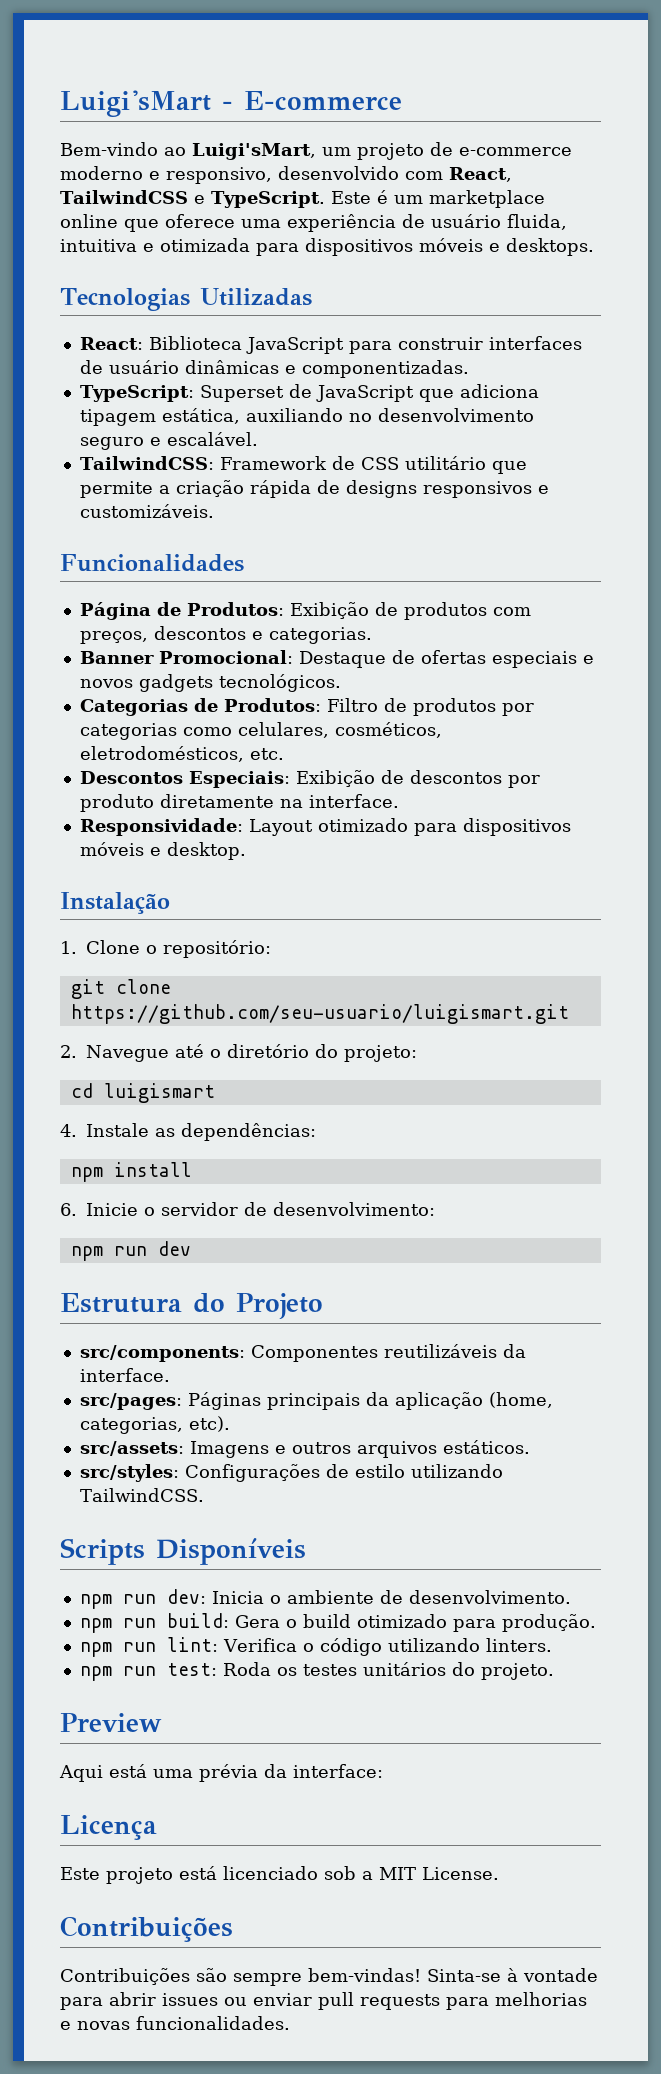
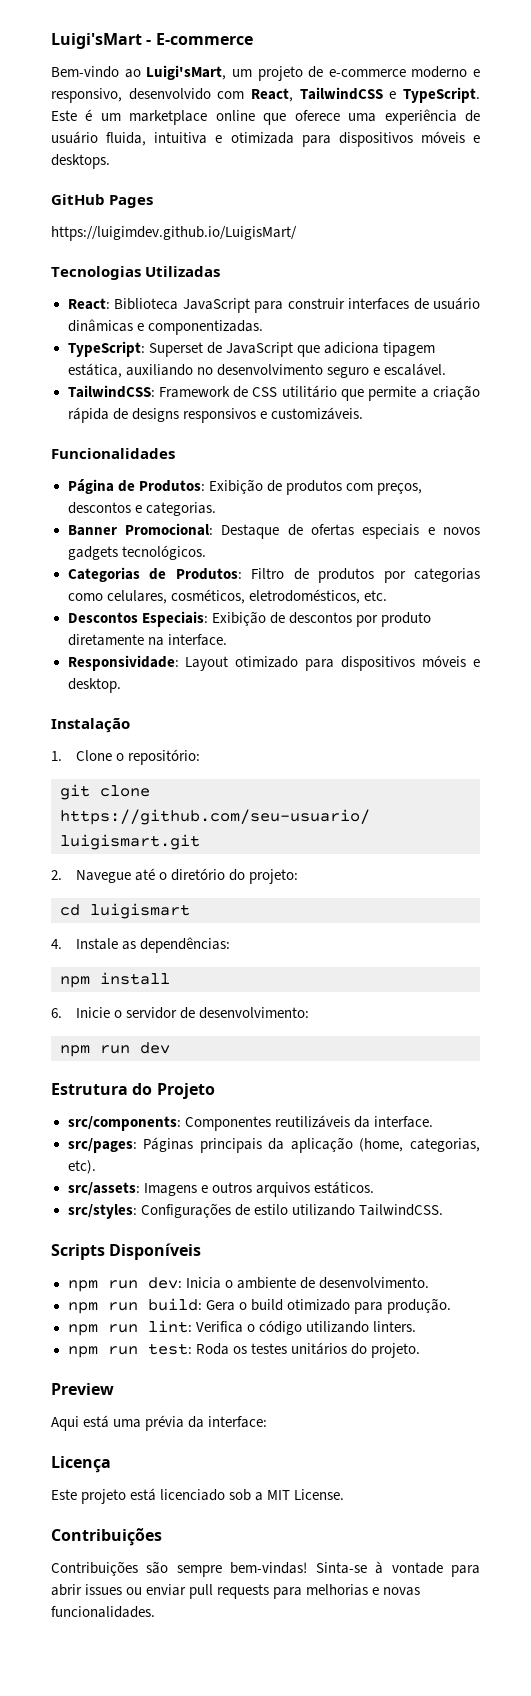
+ GitHub Pages
+ https://luigimdev.github.io/LuigisMart/

